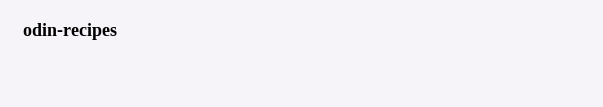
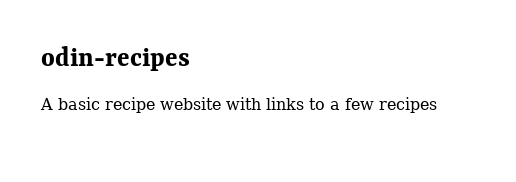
+ A basic recipe website with links to a few recipes

